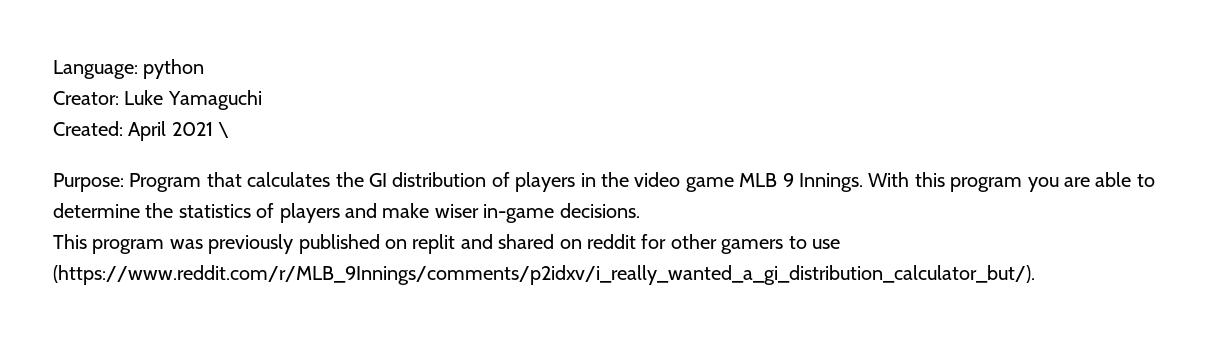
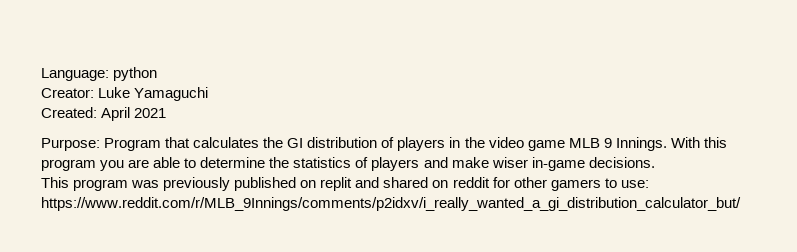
- Created: April 2021 \
+ Created: April 2021
- This program was previously published on replit and shared on reddit for other gamers to use (https://www.reddit.com/r/MLB_9Innings/comments/p2idxv/i_really_wanted_a_gi_distribution_calculator_but/).
+ This program was previously published on replit and shared on reddit for other gamers to use: https://www.reddit.com/r/MLB_9Innings/comments/p2idxv/i_really_wanted_a_gi_distribution_calculator_but/

